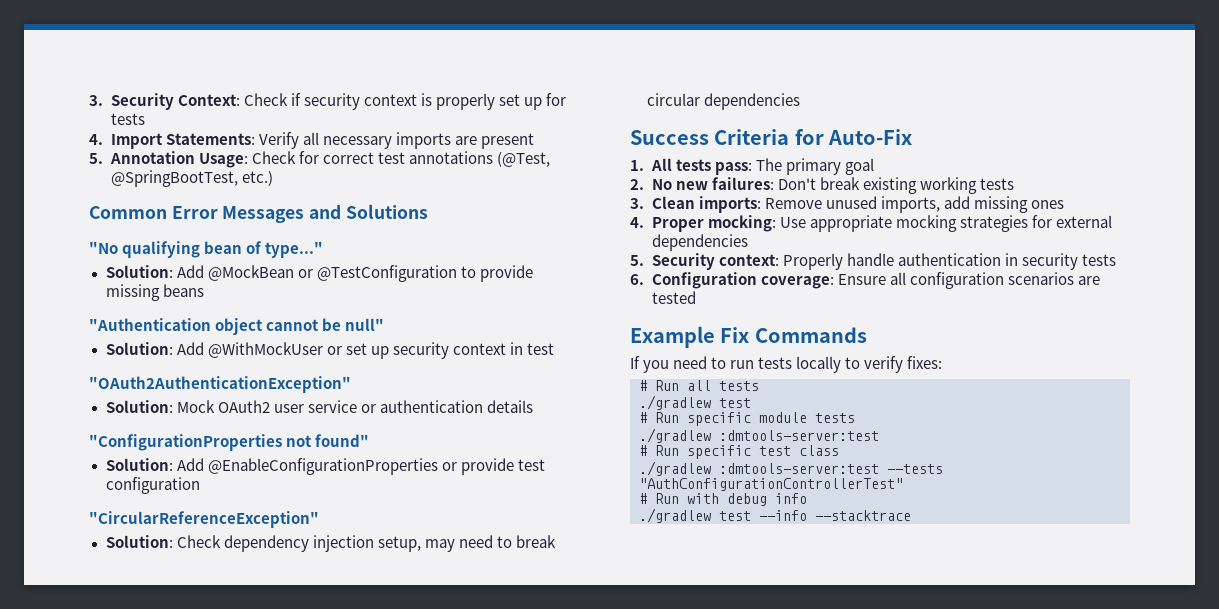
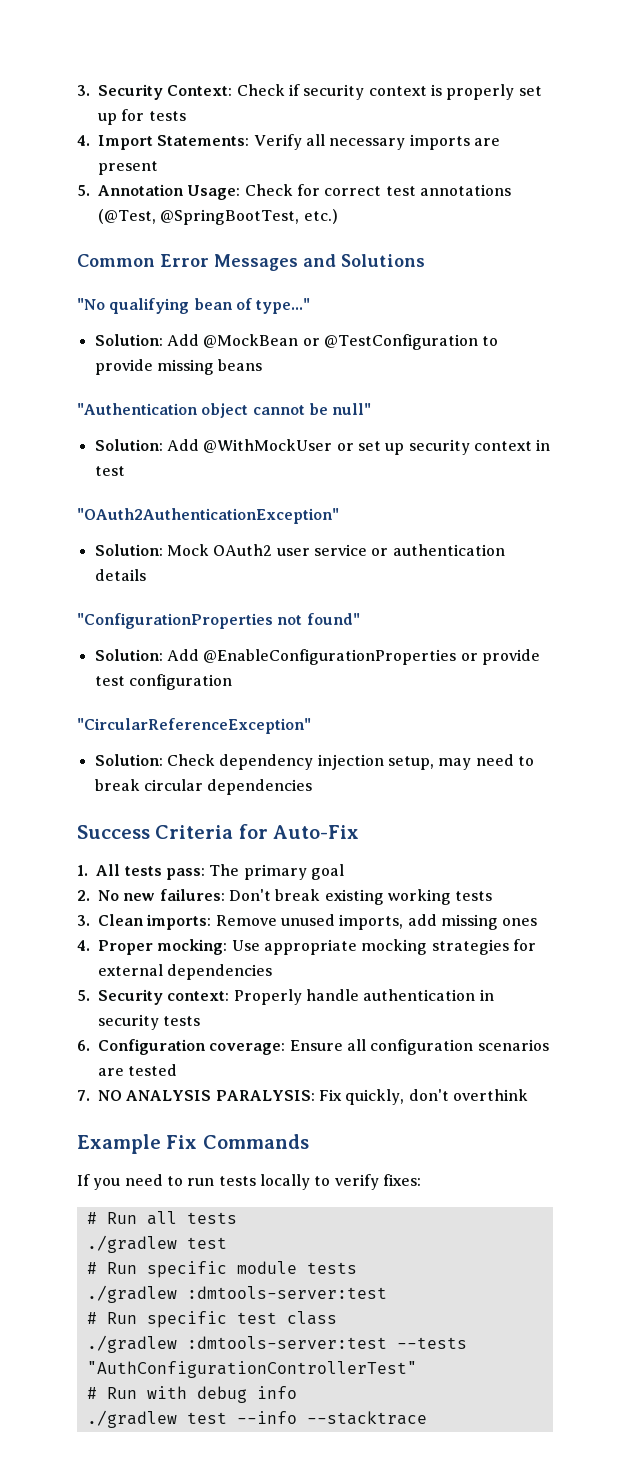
+ 7. NO ANALYSIS PARALYSIS: Fix quickly, don't overthink

